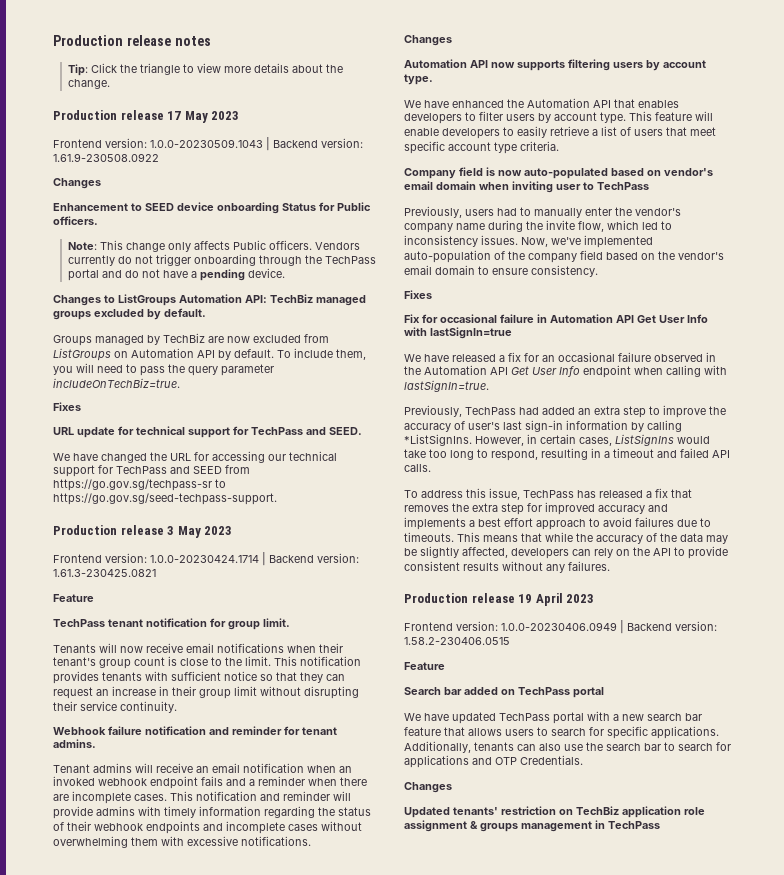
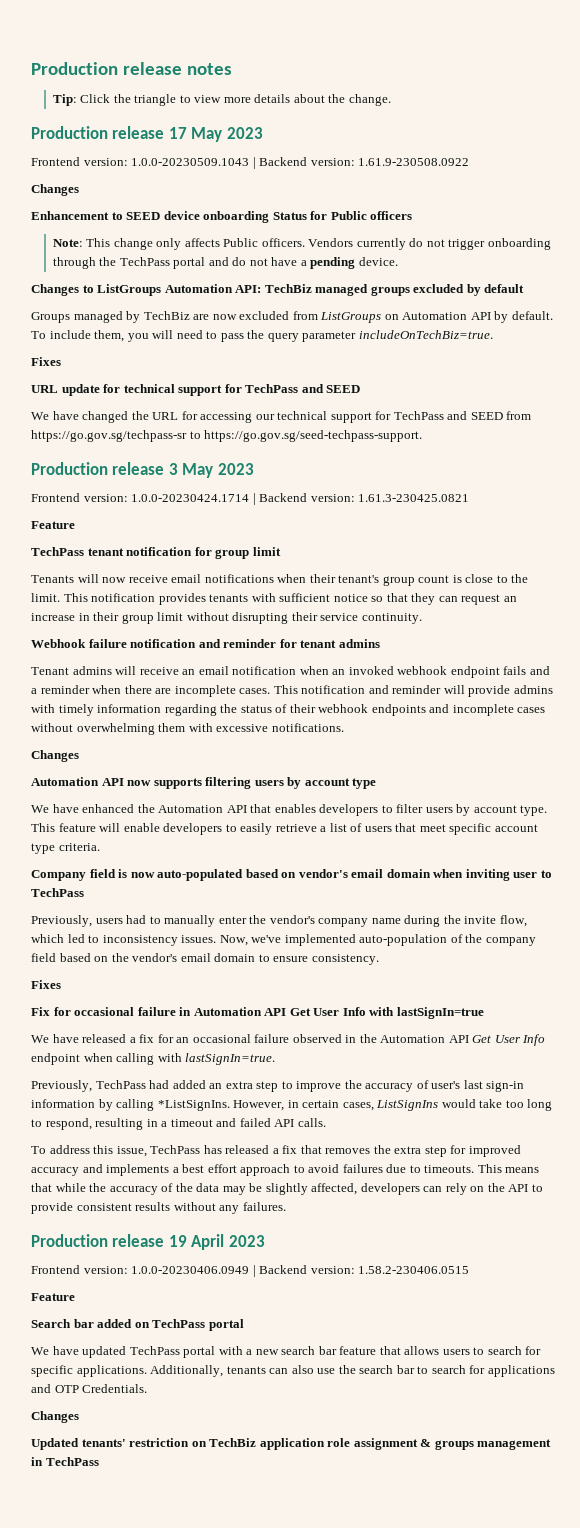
- Enhancement to SEED device onboarding Status for Public officers.
+ Enhancement to SEED device onboarding Status for Public officers
- Changes to ListGroups Automation API: TechBiz managed groups excluded by default.
+ Changes to ListGroups Automation API: TechBiz managed groups excluded by default
- URL update for technical support for TechPass and SEED.
+ URL update for technical support for TechPass and SEED
- TechPass tenant notification for group limit.
+ TechPass tenant notification for group limit
- Webhook failure notification and reminder for tenant admins.
+ Webhook failure notification and reminder for tenant admins
- Automation API now supports filtering users by account type.
+ Automation API now supports filtering users by account type

